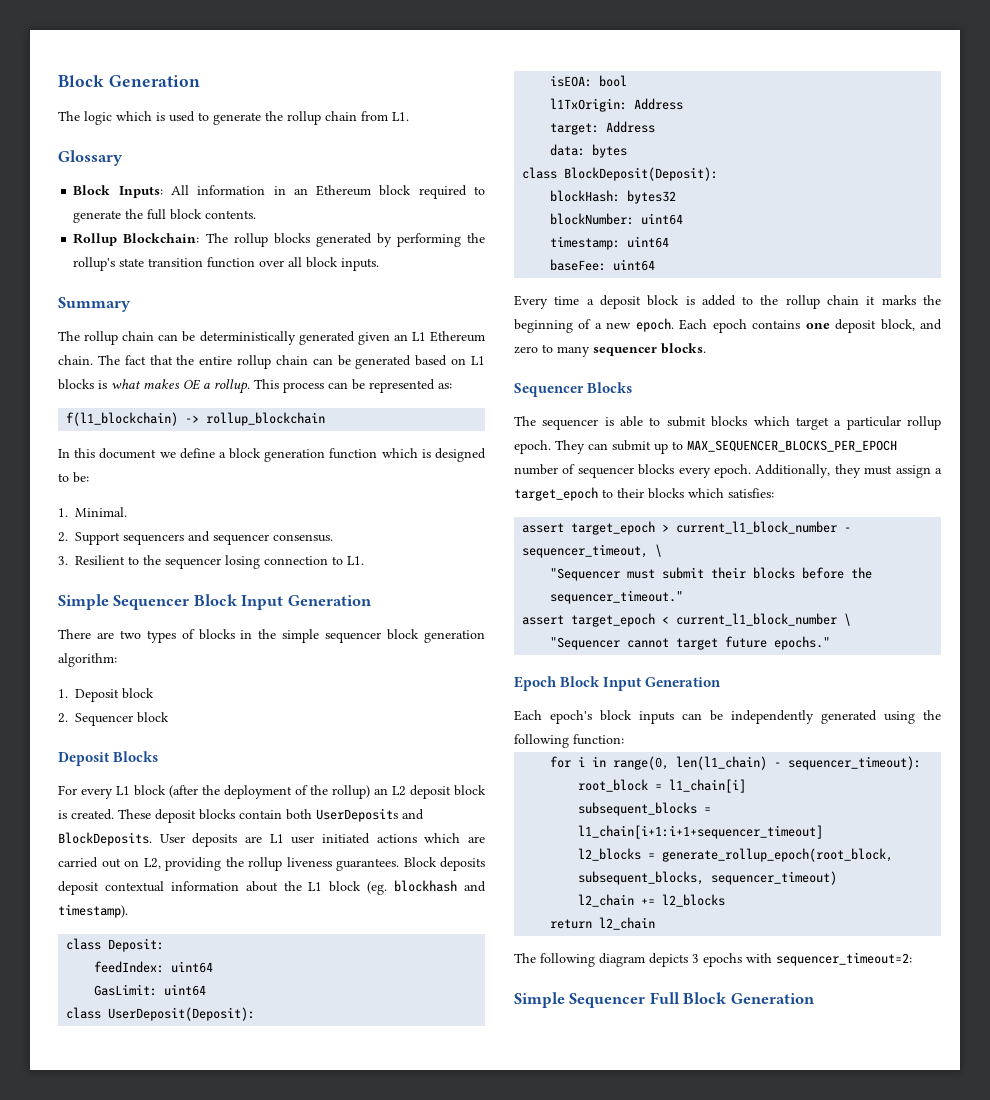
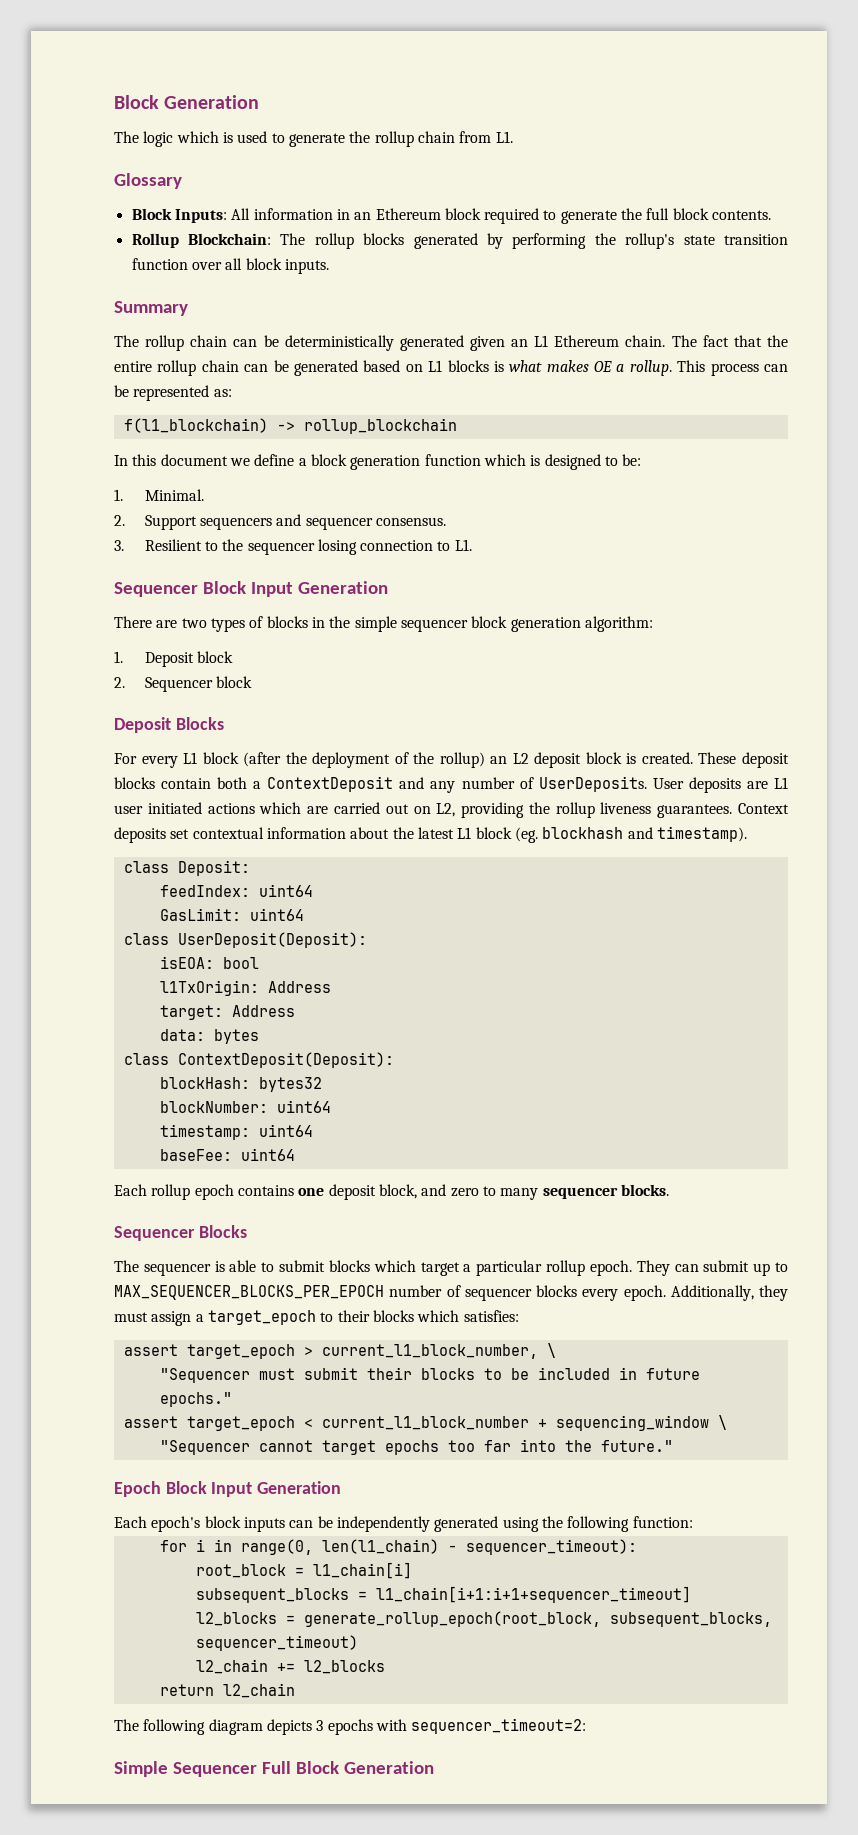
- Simple Sequencer Block Input Generation
+ Sequencer Block Input Generation
- These deposit blocks contain both UserDeposits and BlockDeposits.
+ These deposit blocks contain both a ContextDeposit and any number of UserDeposits.
- Block deposits deposit contextual information about the L1 block (eg. blockhash and timestamp).
+ Context deposits set contextual information about the latest L1 block (eg. blockhash and timestamp).
- class BlockDeposit(Deposit):
+ class ContextDeposit(Deposit):
- Every time a deposit block is added to the rollup chain it marks the beginning of a new epoch. Each epoch contains one deposit block, and zero to many sequencer blocks.
+ Each rollup epoch contains one deposit block, and zero to many sequencer blocks.
- assert target_epoch > current_l1_block_number - sequencer_timeout, \
+ assert target_epoch > current_l1_block_number, \
- "Sequencer must submit their blocks before the sequencer_timeout."
+ "Sequencer must submit their blocks to be included in future epochs."
- assert target_epoch < current_l1_block_number \
+ assert target_epoch < current_l1_block_number + sequencing_window \
- "Sequencer cannot target future epochs."
+ "Sequencer cannot target epochs too far into the future."

